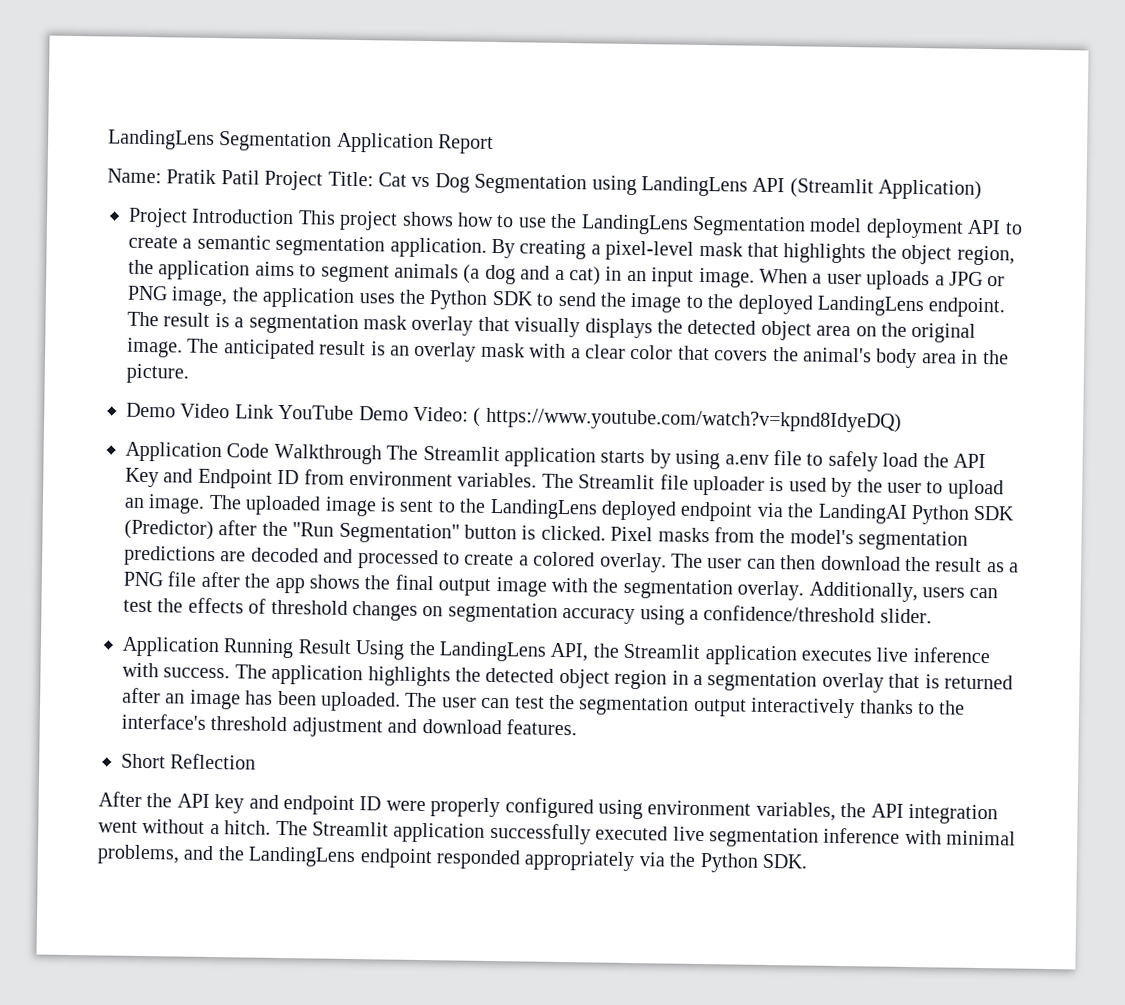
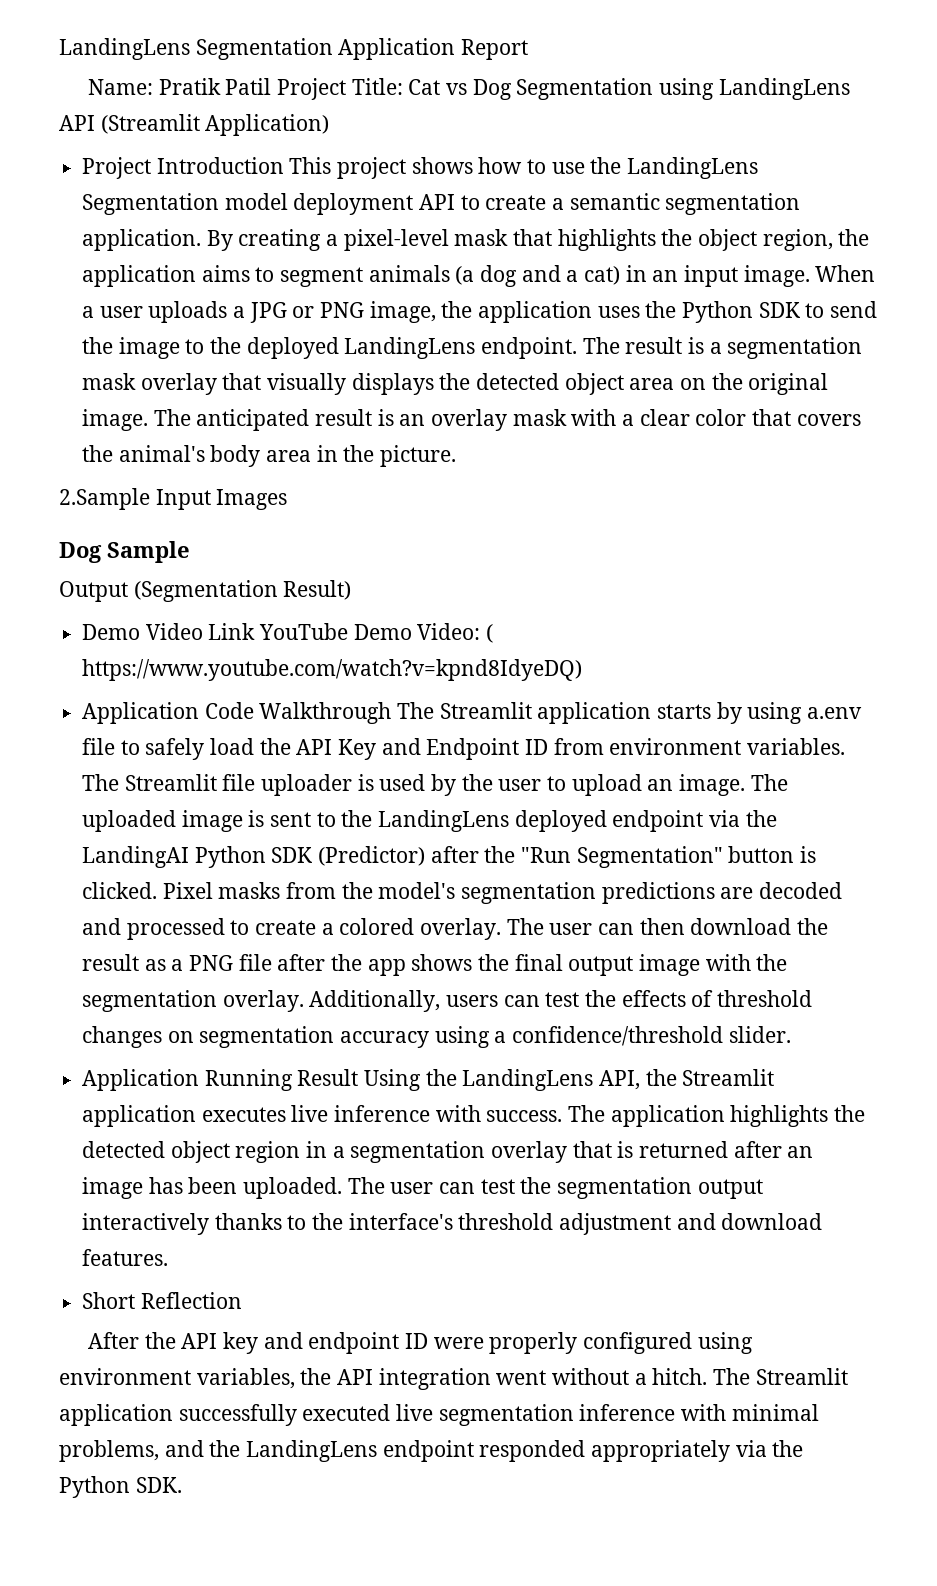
+ 2.Sample Input Images
+ Dog Sample
+ Output (Segmentation Result)

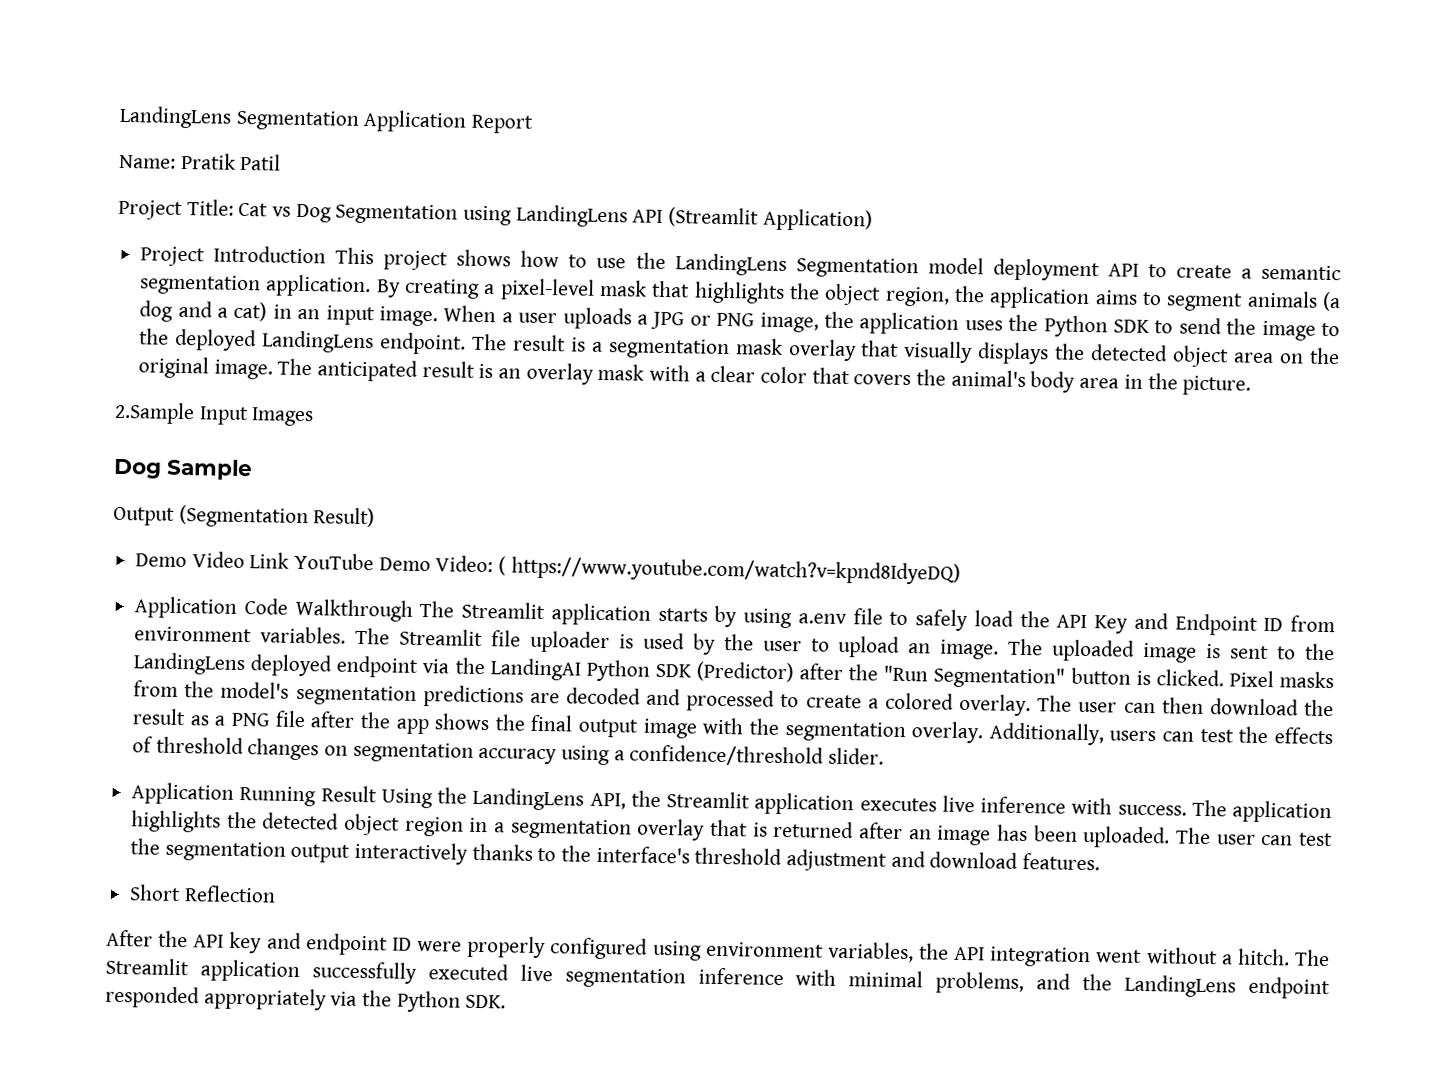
- Name: Pratik Patil Project Title: Cat vs Dog Segmentation using LandingLens API (Streamlit Application)
+ Name: Pratik Patil
+ Project Title: Cat vs Dog Segmentation using LandingLens API (Streamlit Application)

